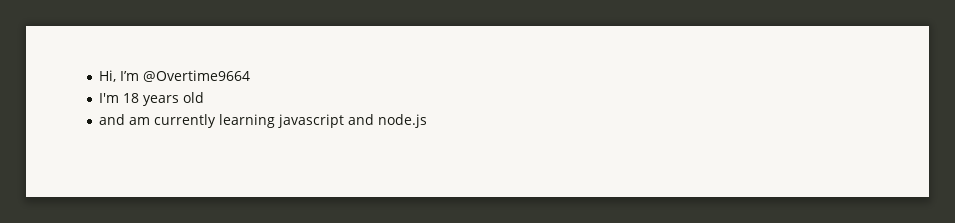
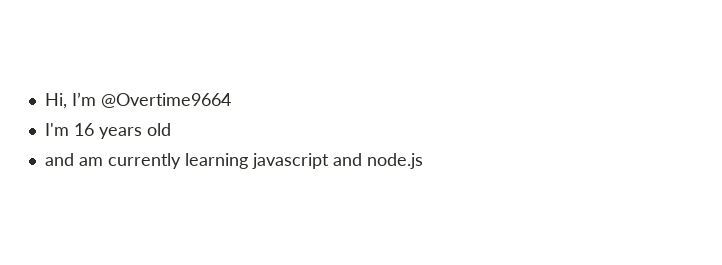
- I'm 18 years old
+ I'm 16 years old

